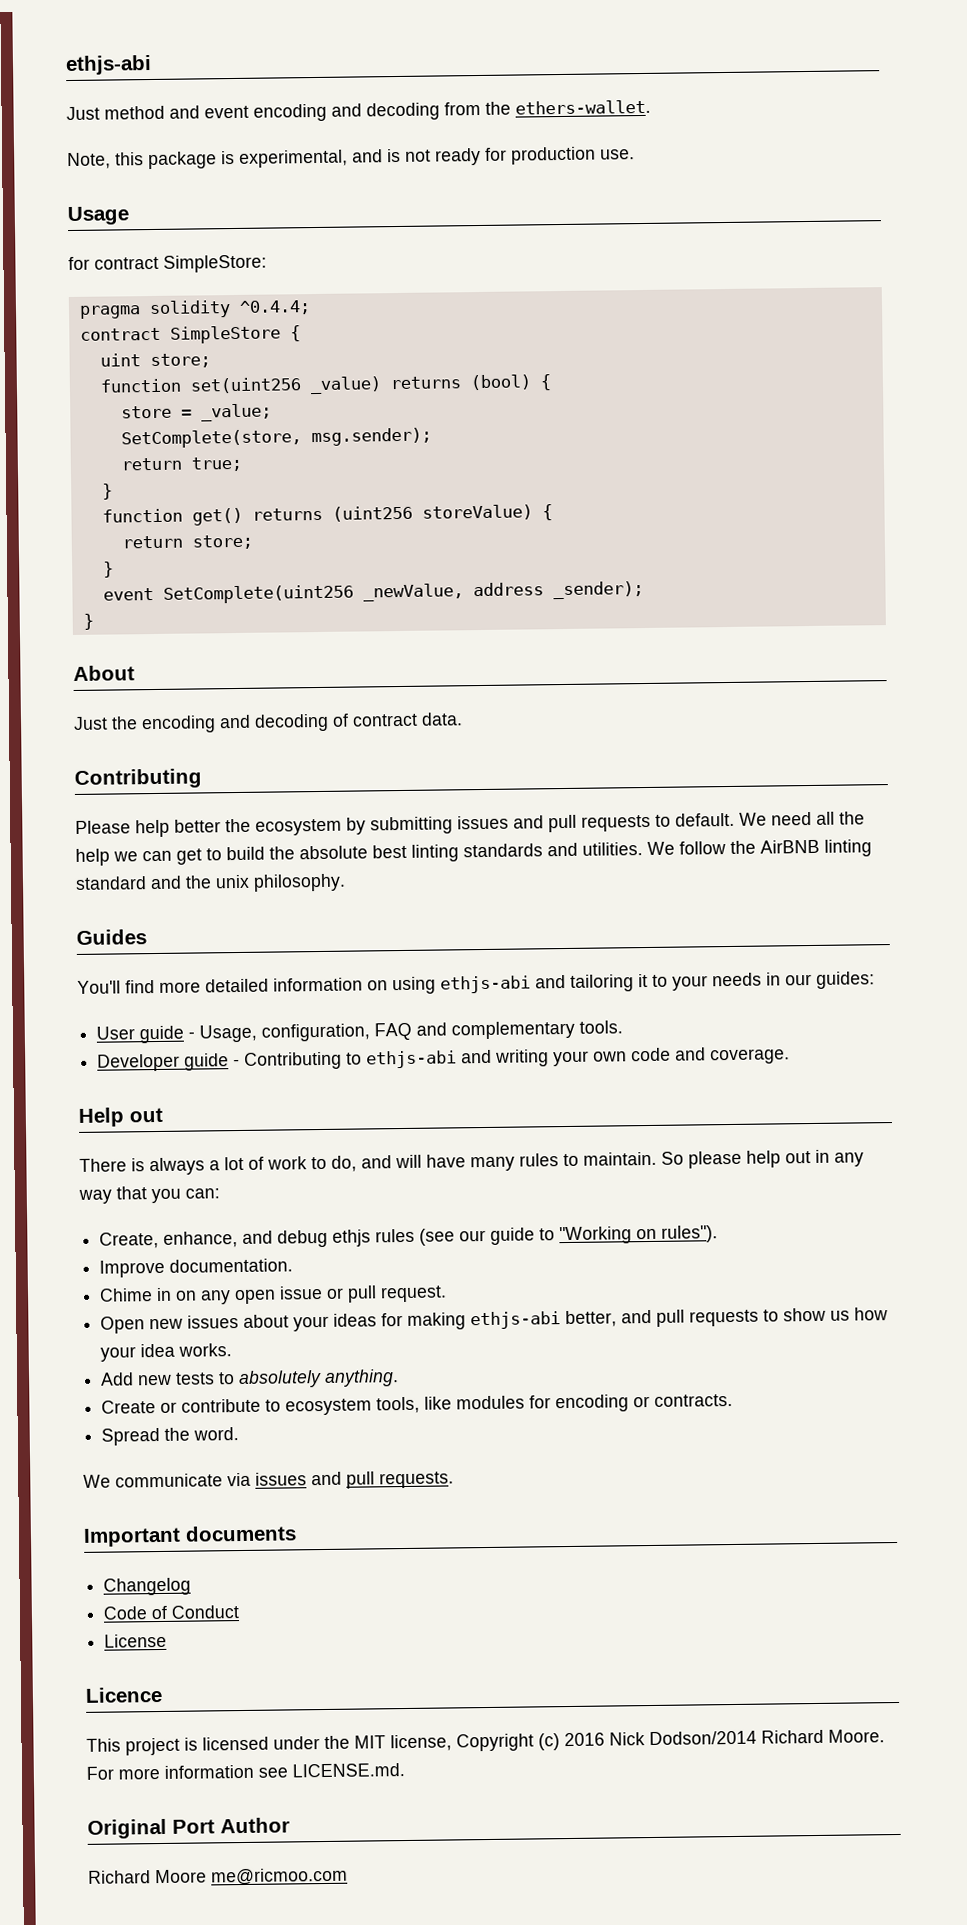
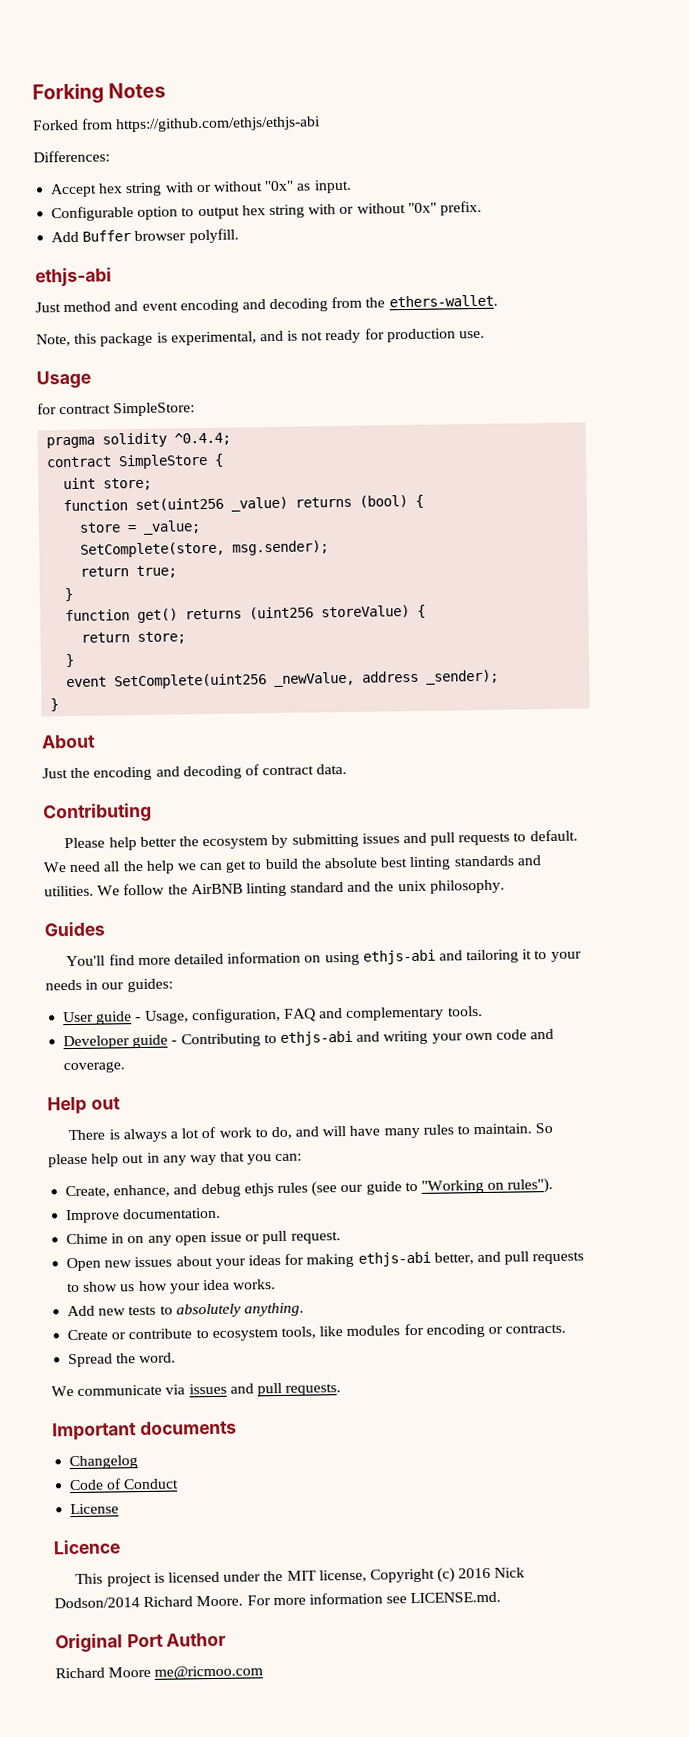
+ Forking Notes
+ Forked from https://github.com/ethjs/ethjs-abi
+ Differences:
+ Accept hex string with or without "0x" as input.
+ Configurable option to output hex string with or without "0x" prefix.
+ Add Buffer browser polyfill.

